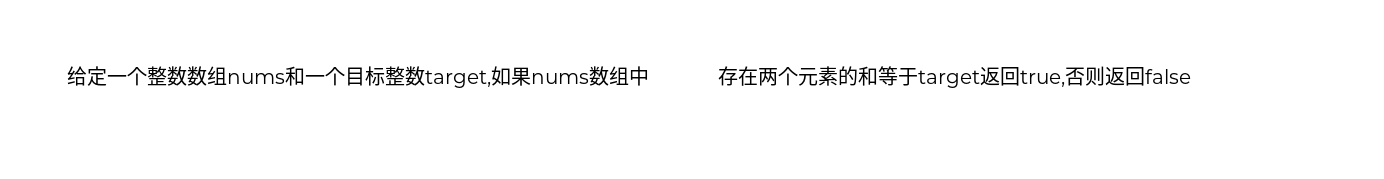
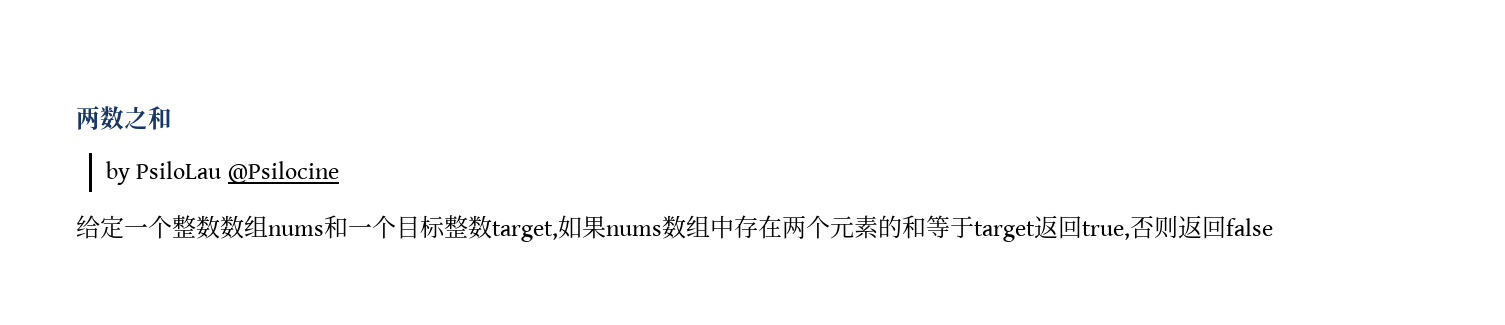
+ 两数之和
+ by PsiloLau @Psilocine

